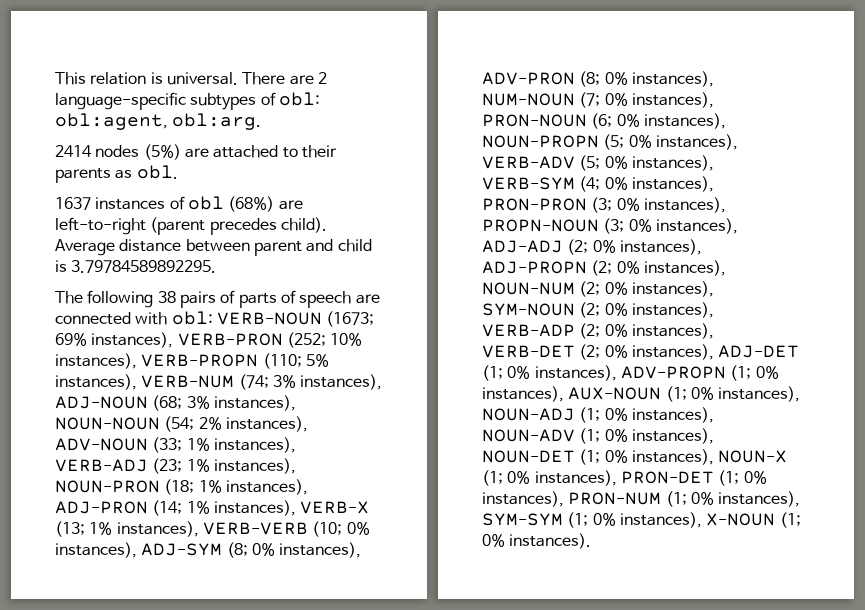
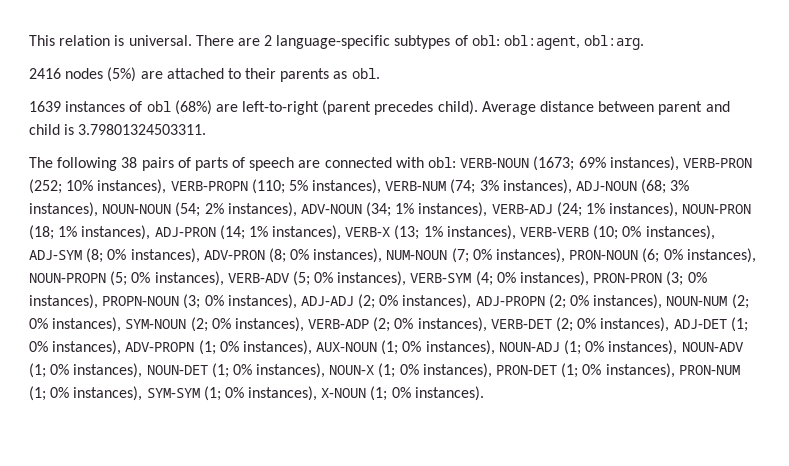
- 2414 nodes (5%) are attached to their parents as obl.
+ 2416 nodes (5%) are attached to their parents as obl.
- 1637 instances of obl (68%) are left-to-right (parent precedes child).
+ 1639 instances of obl (68%) are left-to-right (parent precedes child).
- Average distance between parent and child is 3.79784589892295.
+ Average distance between parent and child is 3.79801324503311.
- 2% instances), ADV-NOUN (33;
+ 2% instances), ADV-NOUN (34;
- 1% instances), VERB-ADJ (23;
+ 1% instances), VERB-ADJ (24;

